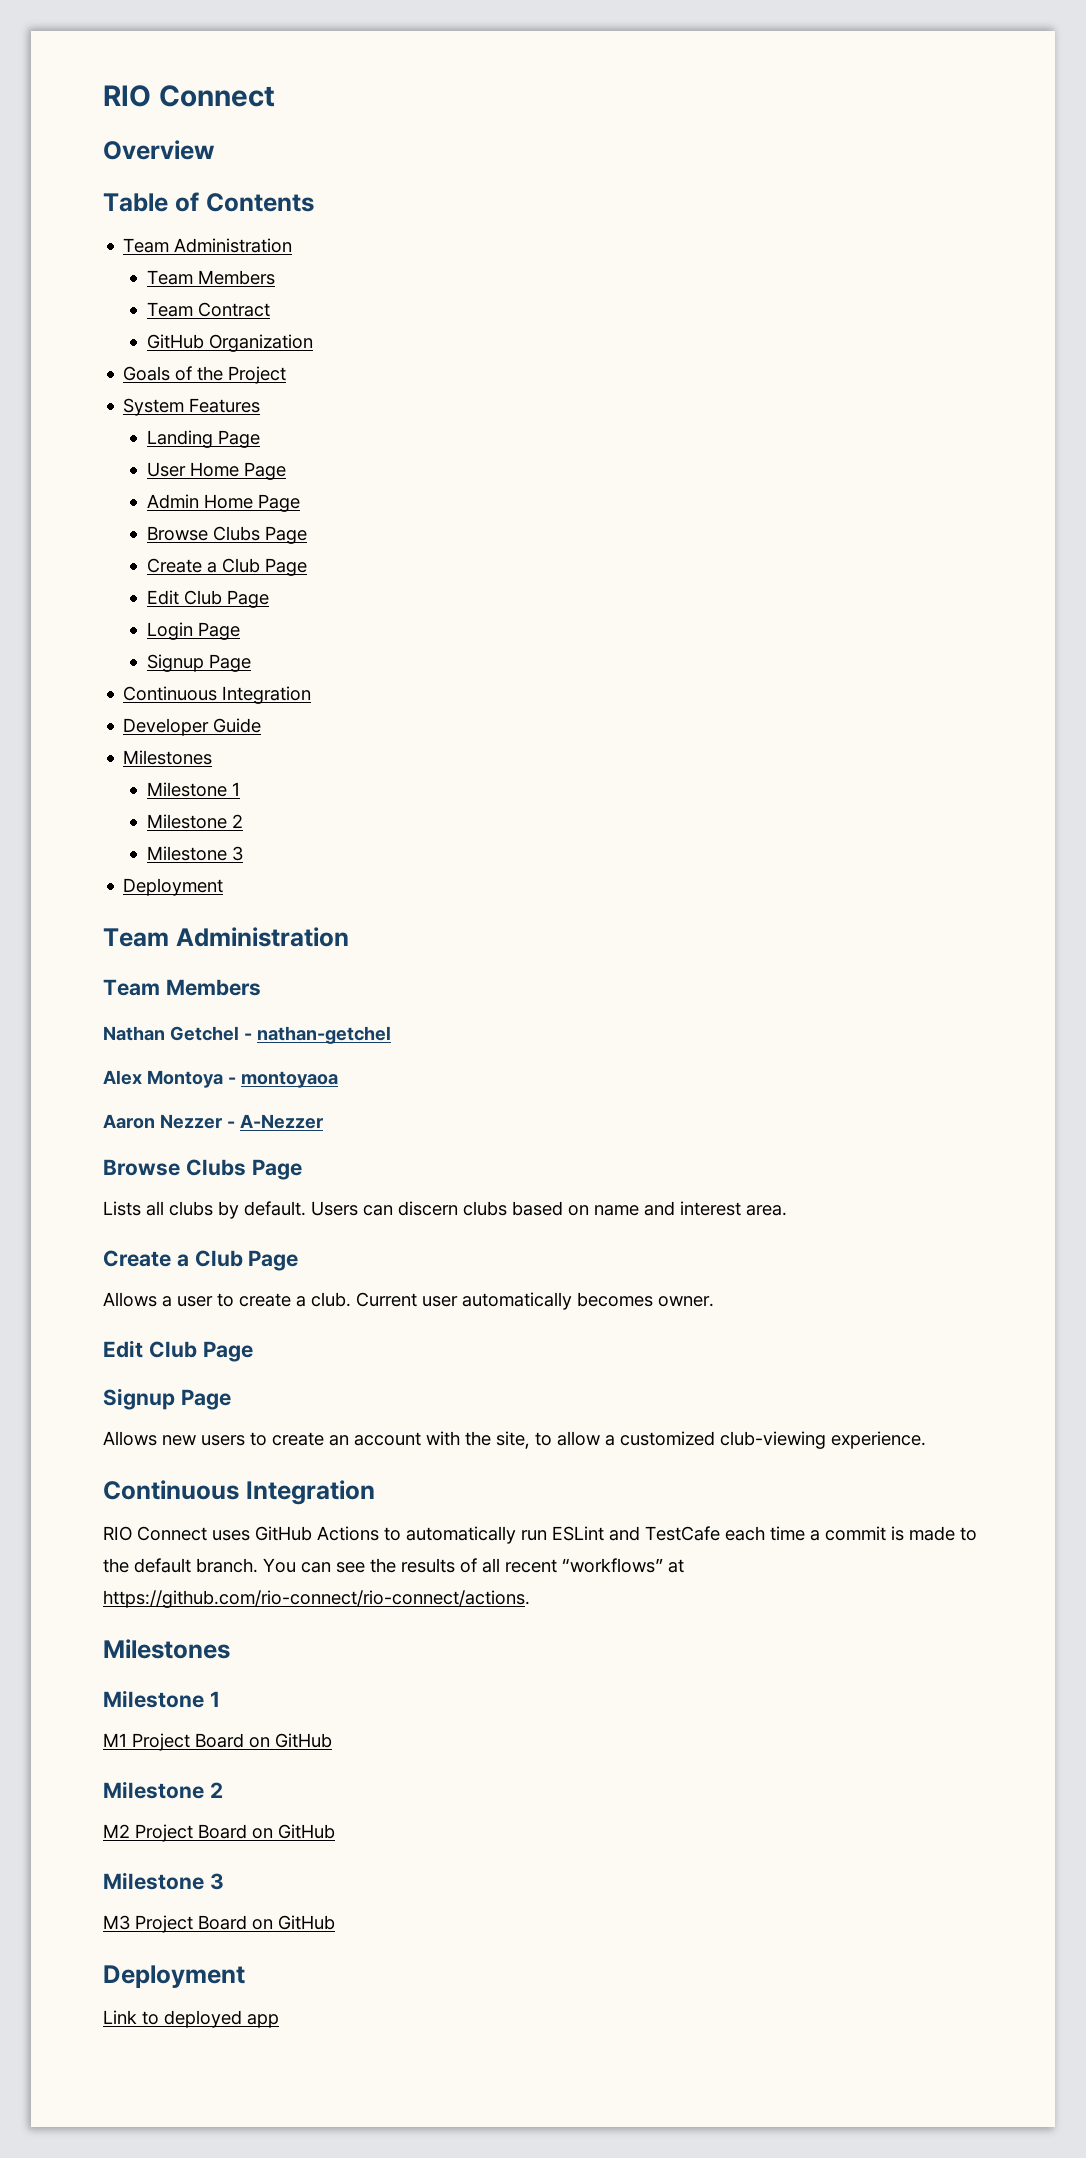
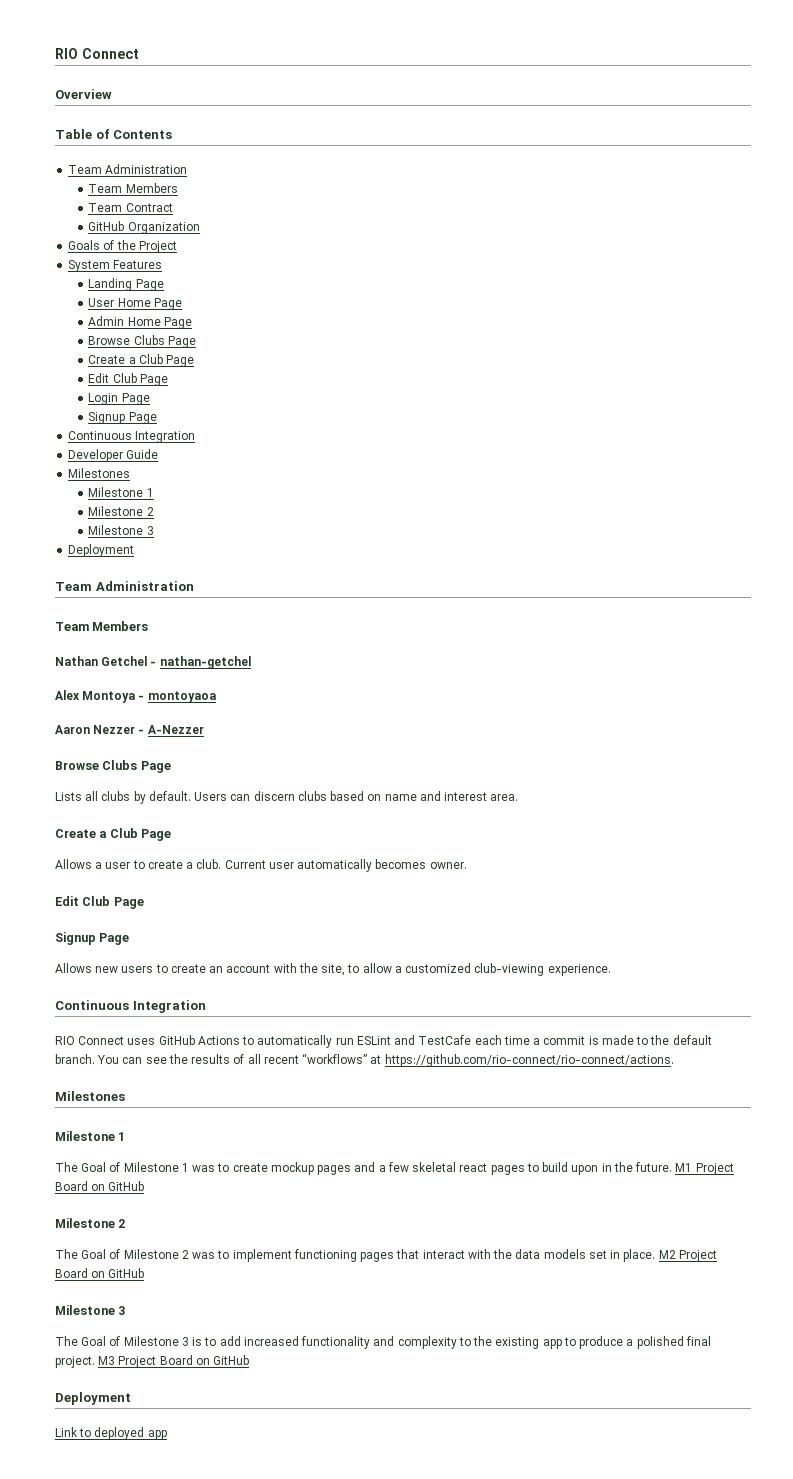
+ The Goal of Milestone 1 was to create mockup pages and a few skeletal react pages to build upon in the future.
+ The Goal of Milestone 2 was to implement functioning pages that interact with the data models set in place.
+ The Goal of Milestone 3 is to add increased functionality and complexity to the existing app to produce a polished final project.

